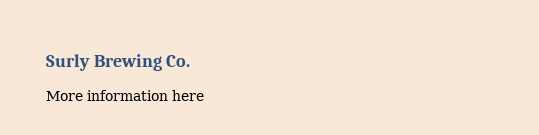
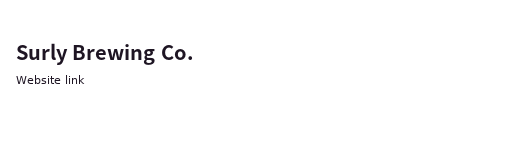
- More information here
+ Website link

